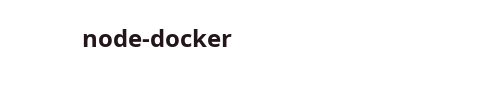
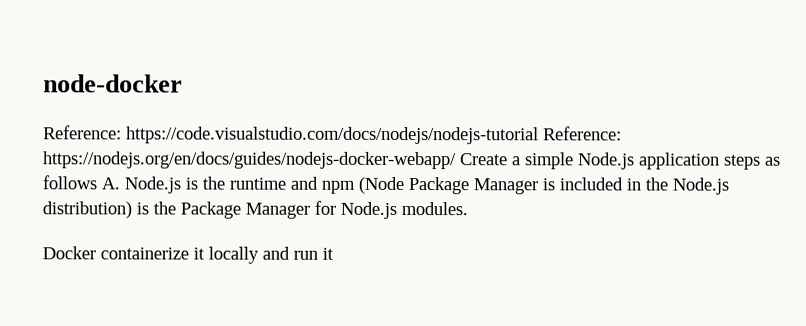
+ Reference: https://code.visualstudio.com/docs/nodejs/nodejs-tutorial Reference: https://nodejs.org/en/docs/guides/nodejs-docker-webapp/ Create a simple Node.js application steps as follows A. Node.js is the runtime and npm (Node Package Manager is included in the Node.js distribution) is the Package Manager for Node.js modules.
+ Docker containerize it locally and run it

